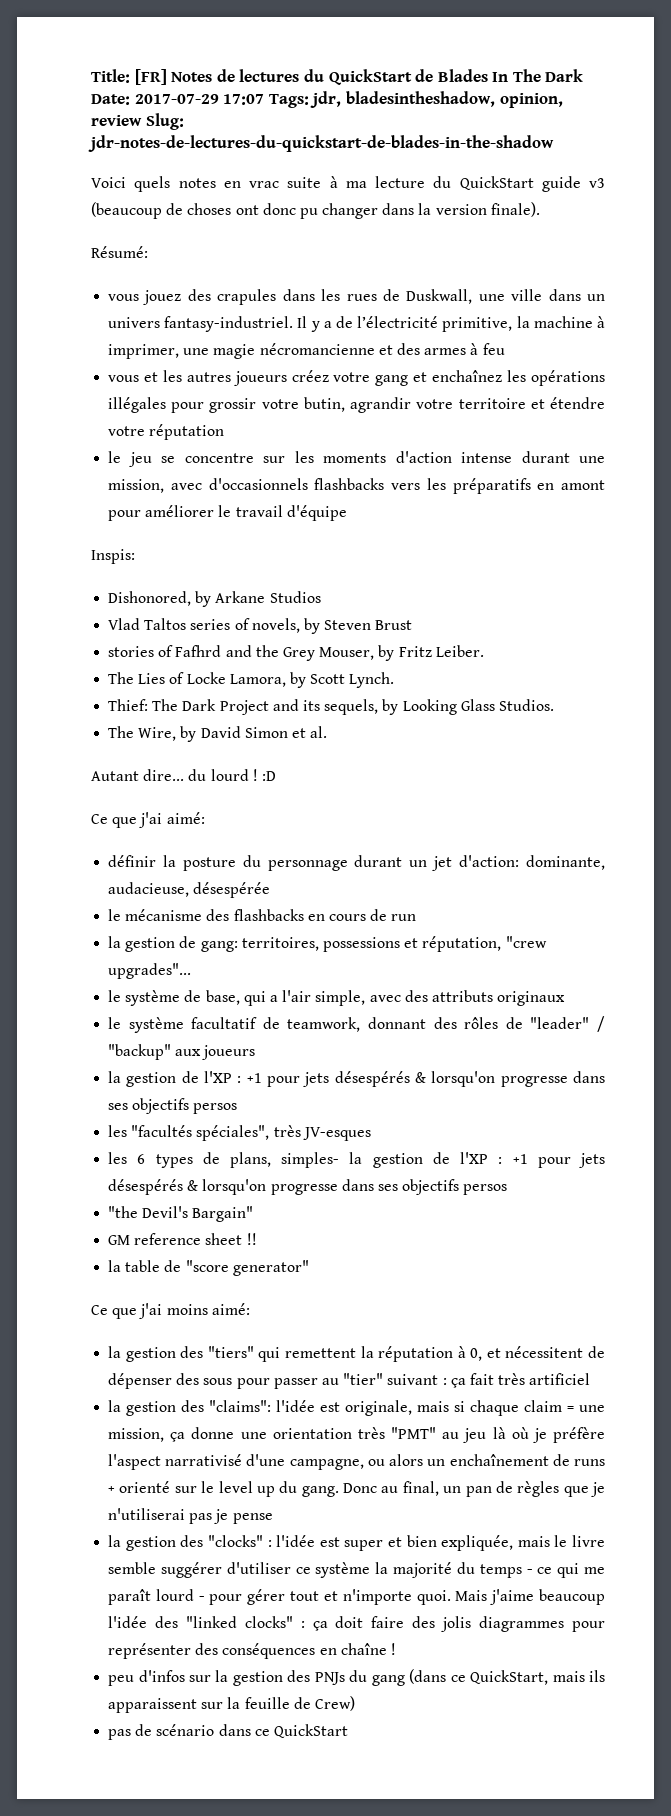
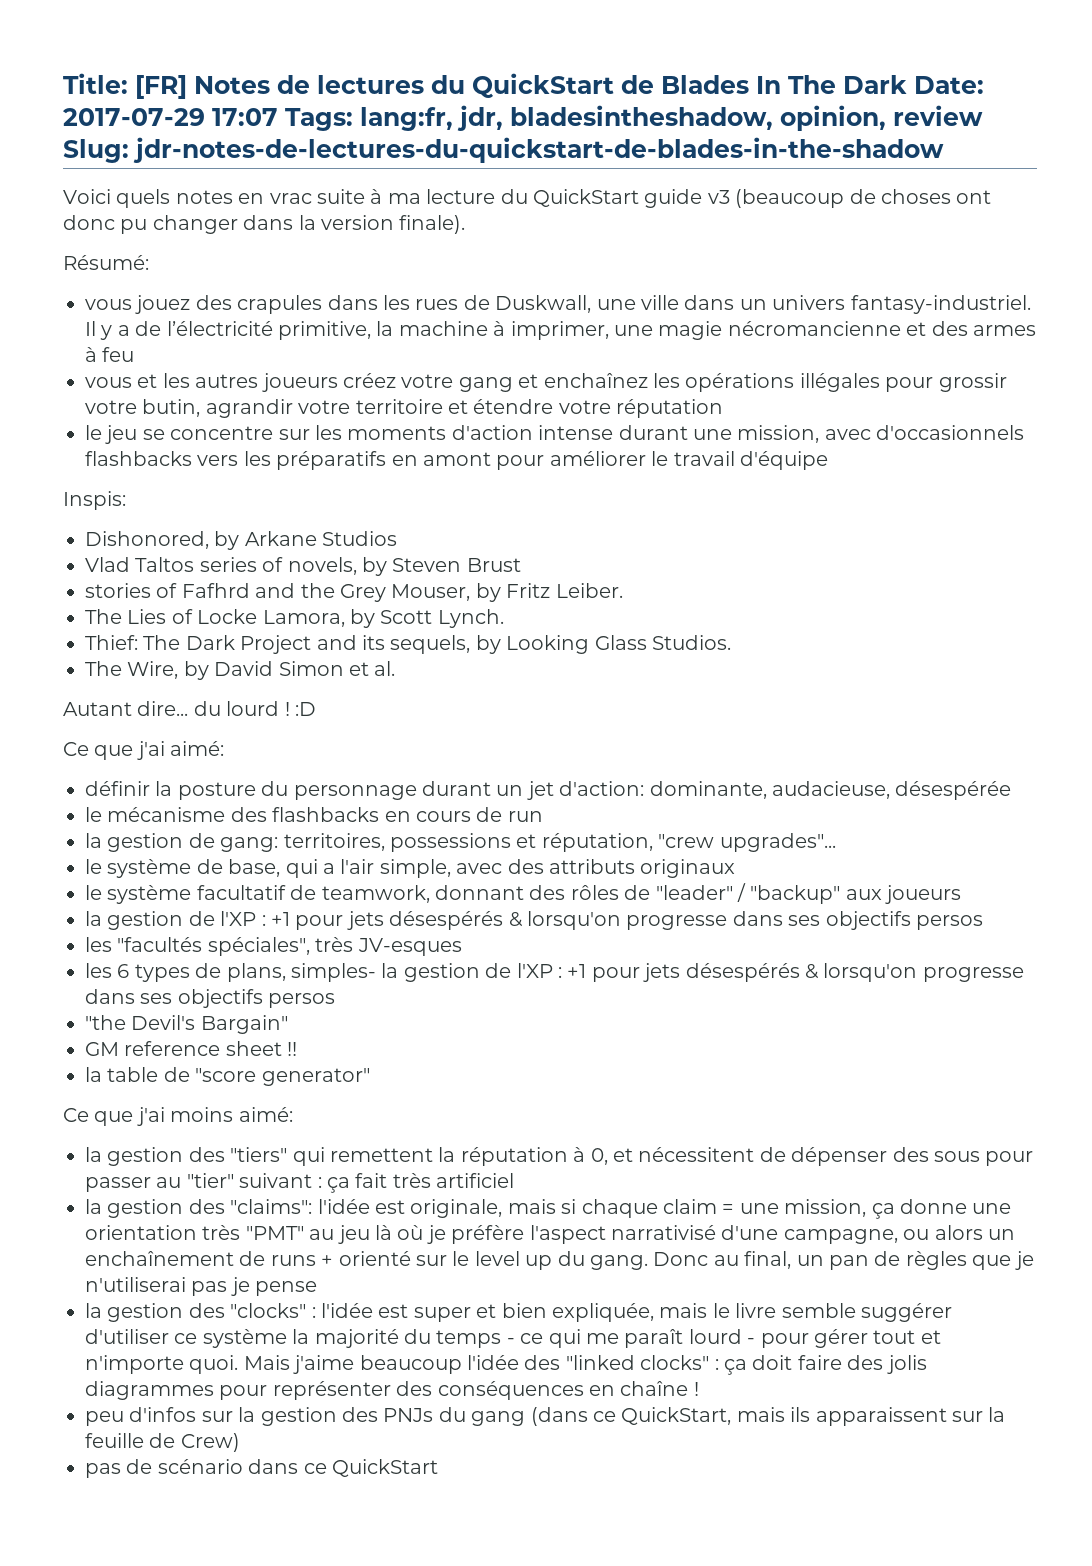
- Title: [FR] Notes de lectures du QuickStart de Blades In The Dark Date: 2017-07-29 17:07 Tags: jdr, bladesintheshadow, opinion, review Slug: jdr-notes-de-lectures-du-quickstart-de-blades-in-the-shadow
+ Title: [FR] Notes de lectures du QuickStart de Blades In The Dark Date: 2017-07-29 17:07 Tags: lang:fr, jdr, bladesintheshadow, opinion, review Slug: jdr-notes-de-lectures-du-quickstart-de-blades-in-the-shadow

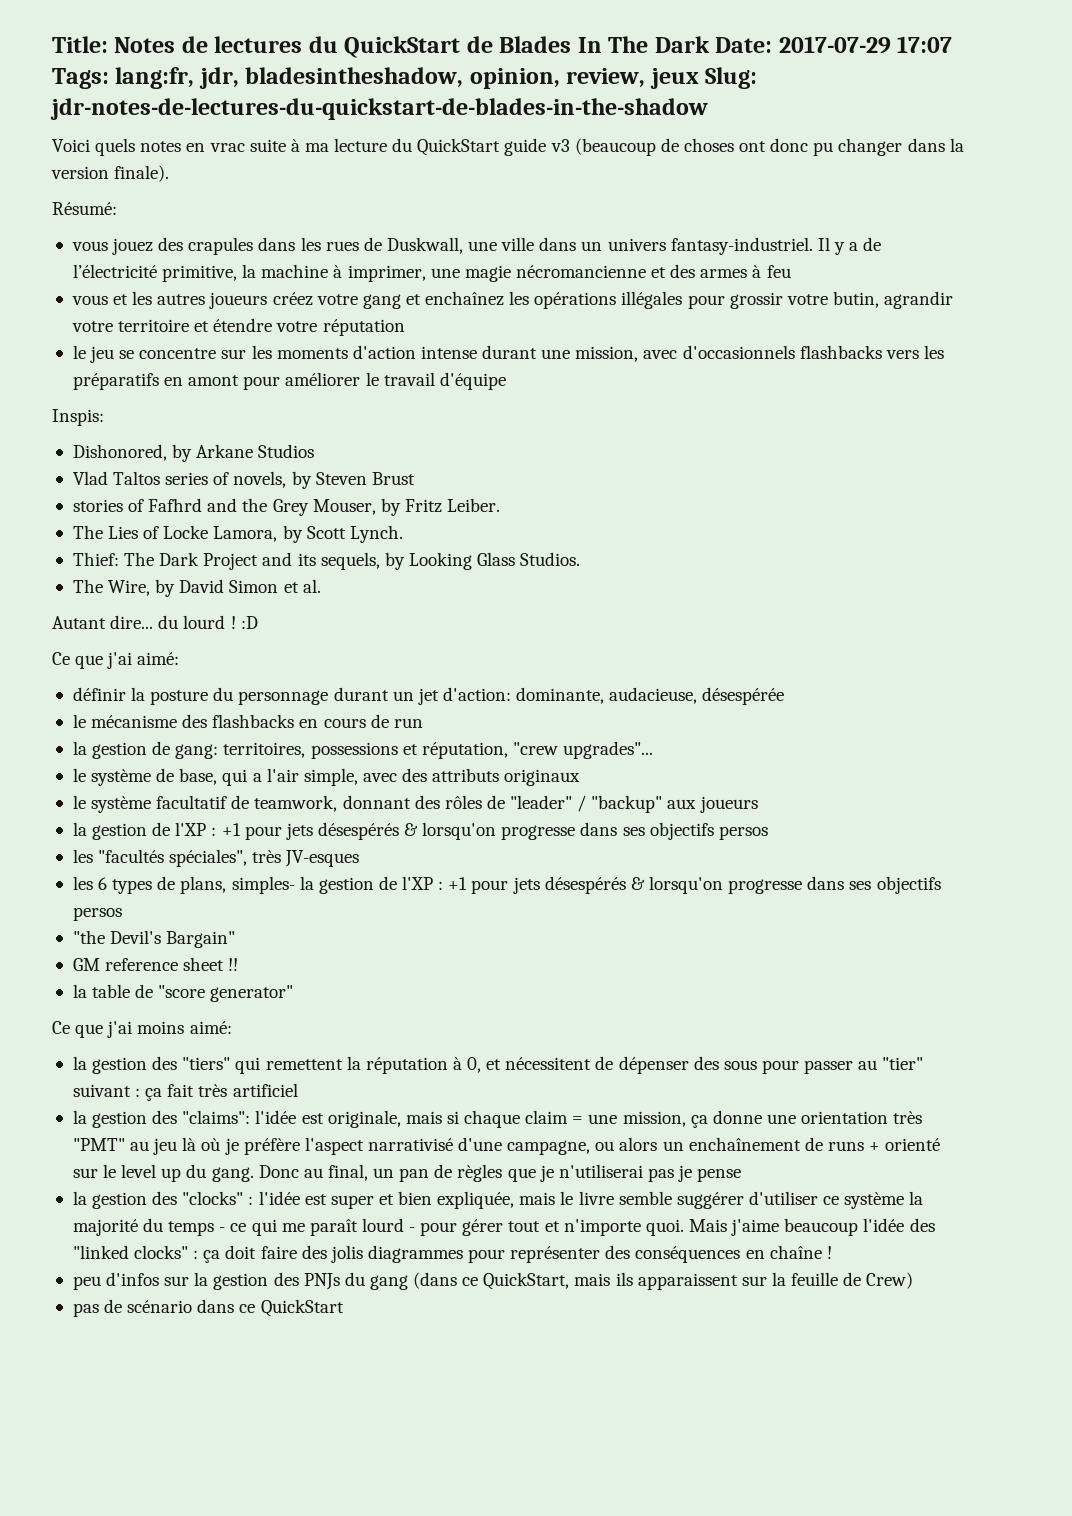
- Title: [FR] Notes de lectures du QuickStart de Blades In The Dark Date: 2017-07-29 17:07 Tags: lang:fr, jdr, bladesintheshadow, opinion, review Slug: jdr-notes-de-lectures-du-quickstart-de-blades-in-the-shadow
+ Title: Notes de lectures du QuickStart de Blades In The Dark Date: 2017-07-29 17:07 Tags: lang:fr, jdr, bladesintheshadow, opinion, review, jeux Slug: jdr-notes-de-lectures-du-quickstart-de-blades-in-the-shadow

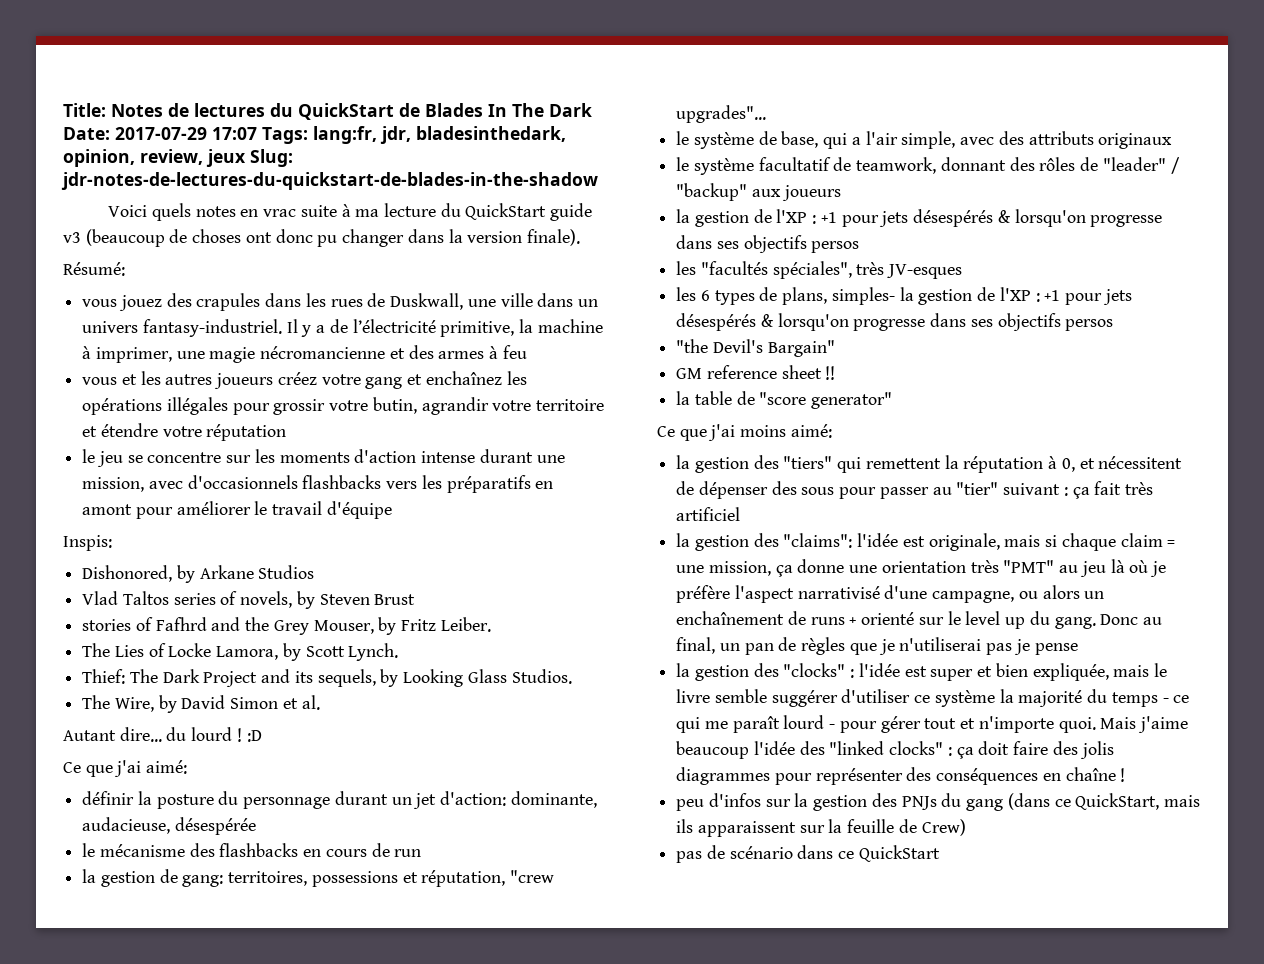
- Title: Notes de lectures du QuickStart de Blades In The Dark Date: 2017-07-29 17:07 Tags: lang:fr, jdr, bladesintheshadow, opinion, review, jeux Slug: jdr-notes-de-lectures-du-quickstart-de-blades-in-the-shadow
+ Title: Notes de lectures du QuickStart de Blades In The Dark Date: 2017-07-29 17:07 Tags: lang:fr, jdr, bladesinthedark, opinion, review, jeux Slug: jdr-notes-de-lectures-du-quickstart-de-blades-in-the-shadow

